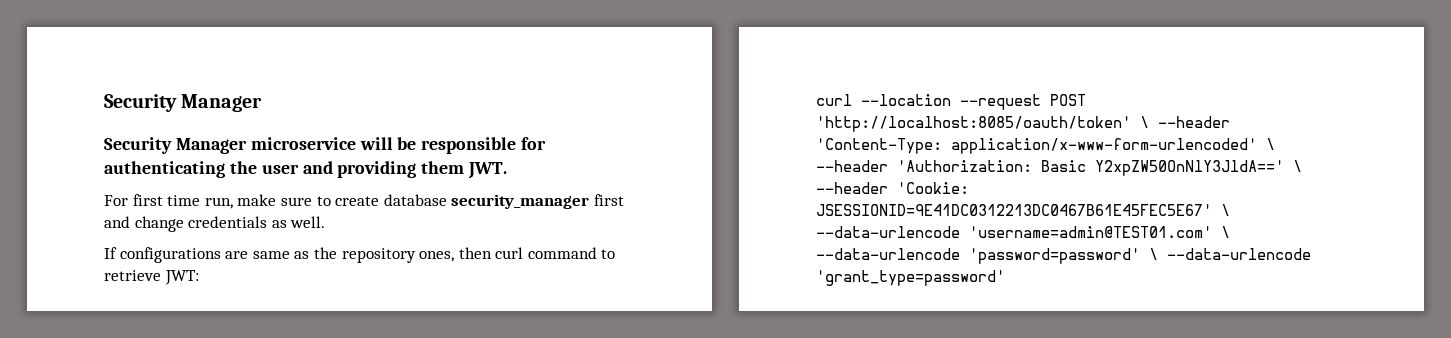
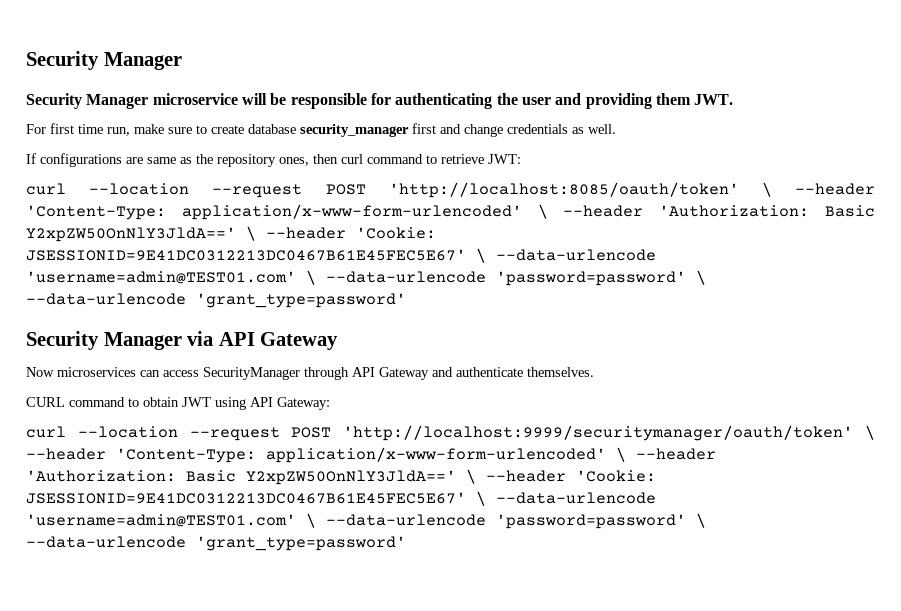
+ Security Manager via API Gateway
+ Now microservices can access SecurityManager through API Gateway and authenticate themselves.
+ CURL command to obtain JWT using API Gateway:
+ curl --location --request POST 'http://localhost:9999/securitymanager/oauth/token' \ --header 'Content-Type: application/x-www-form-urlencoded' \ --header 'Authorization: Basic Y2xpZW50OnNlY3JldA==' \ --header 'Cookie: JSESSIONID=9E41DC0312213DC0467B61E45FEC5E67' \ --data-urlencode 'username=admin@TEST01.com' \ --data-urlencode 'password=password' \ --data-urlencode 'grant_type=password'

